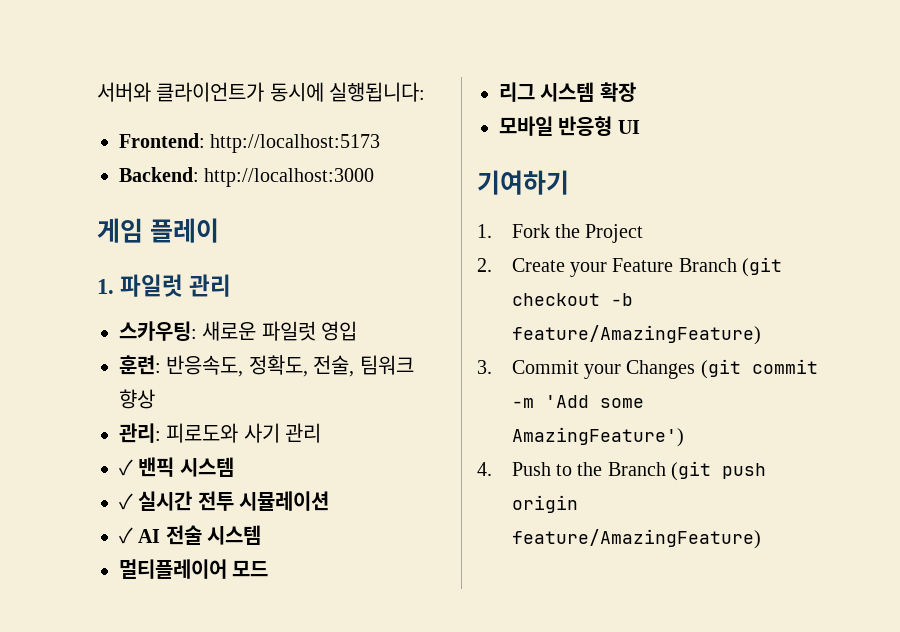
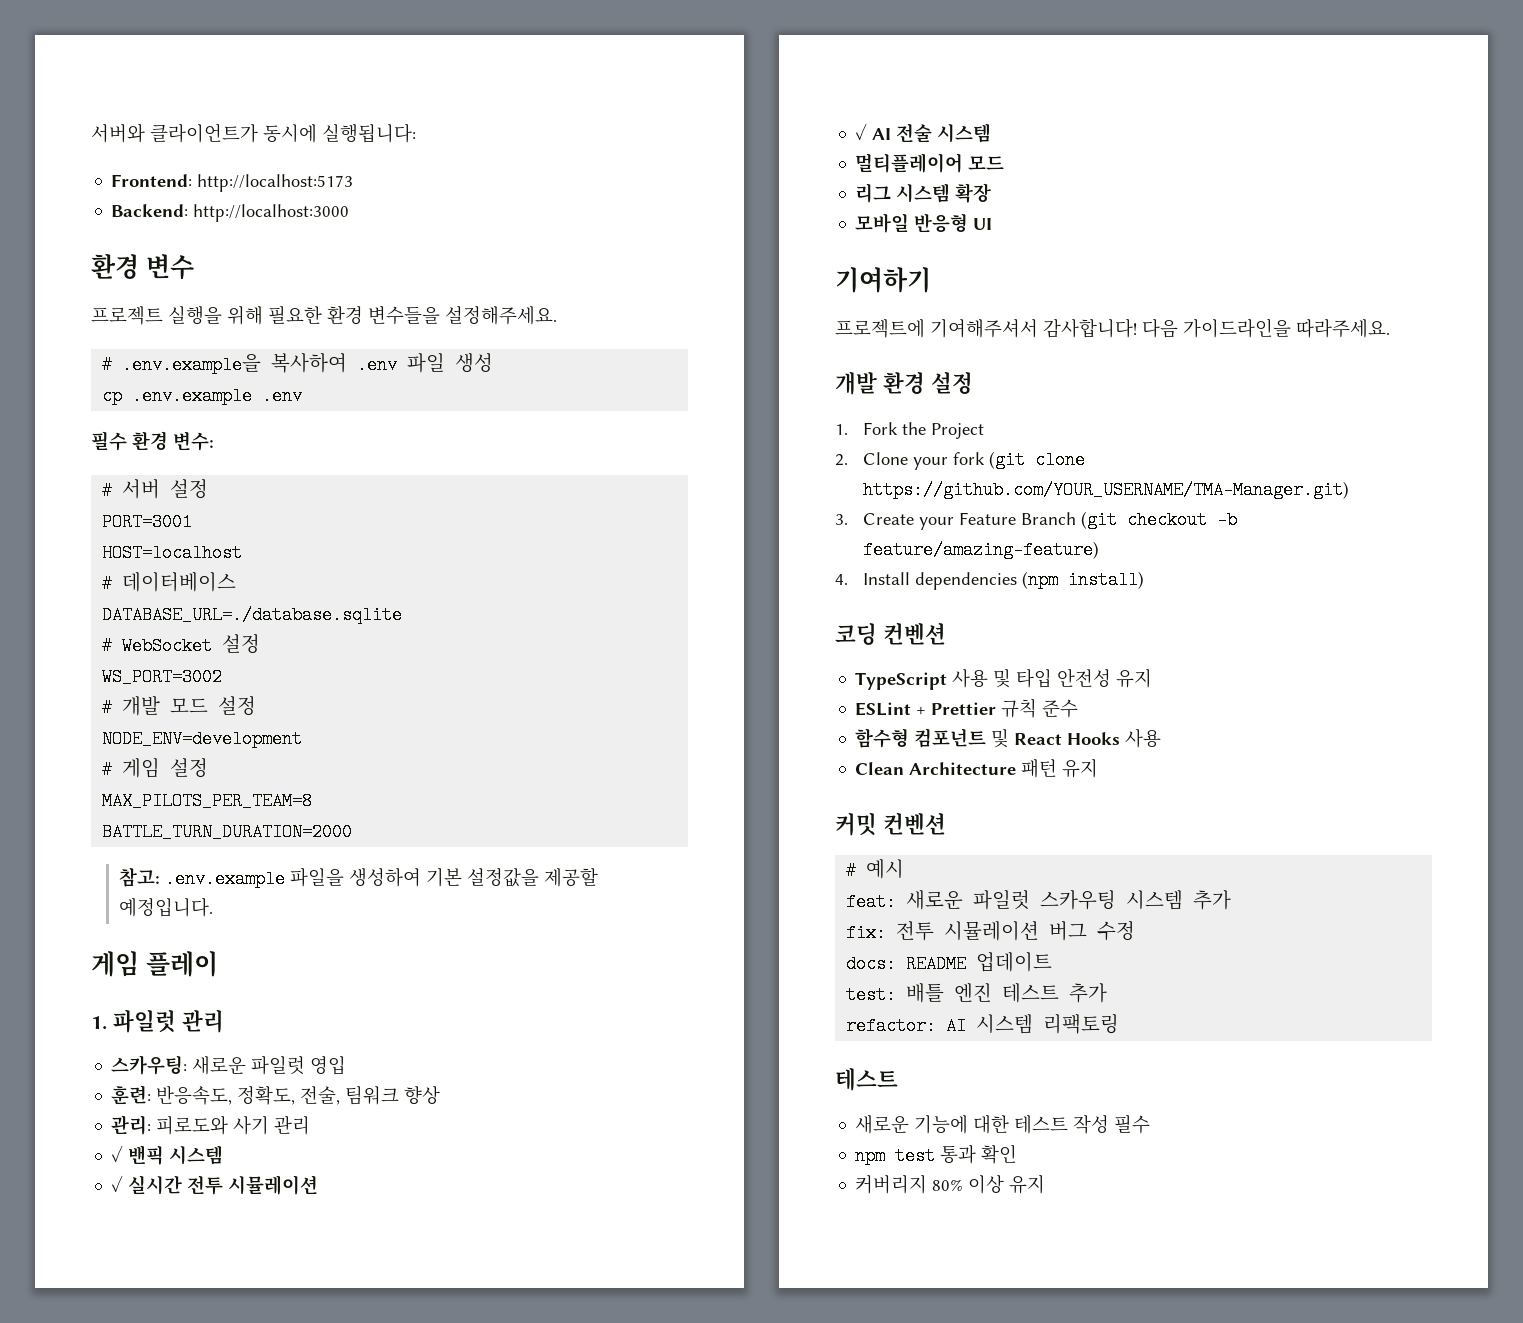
+ 환경 변수
+ 프로젝트 실행을 위해 필요한 환경 변수들을 설정해주세요.
+ # .env.example을 복사하여 .env 파일 생성
+ cp .env.example .env
+ 필수 환경 변수:
+ # 서버 설정
+ PORT=3001
+ HOST=localhost
+ # 데이터베이스
+ DATABASE_URL=./database.sqlite
+ # WebSocket 설정
+ WS_PORT=3002
+ # 개발 모드 설정
+ NODE_ENV=development
+ # 게임 설정
+ MAX_PILOTS_PER_TEAM=8
+ BATTLE_TURN_DURATION=2000
+ 참고: .env.example 파일을 생성하여 기본 설정값을 제공할 예정입니다.
+ 프로젝트에 기여해주셔서 감사합니다! 다음 가이드라인을 따라주세요.
+ 개발 환경 설정
  1. Fork the Project
- 2. Create your Feature Branch (git checkout -b feature/AmazingFeature)
- 3. Commit your Changes (git commit -m 'Add some AmazingFeature')
- 4. Push to the Branch (git push origin feature/AmazingFeature)
+ 2. Clone your fork (git clone https://github.com/YOUR_USERNAME/TMA-Manager.git)
+ 3. Create your Feature Branch (git checkout -b feature/amazing-feature)
+ 4. Install dependencies (npm install)
+ 코딩 컨벤션
+ TypeScript 사용 및 타입 안전성 유지
+ ESLint + Prettier 규칙 준수
+ 함수형 컴포넌트 및 React Hooks 사용
+ Clean Architecture 패턴 유지
+ 커밋 컨벤션
+ # 예시
+ feat: 새로운 파일럿 스카우팅 시스템 추가
+ fix: 전투 시뮬레이션 버그 수정
+ docs: README 업데이트
+ test: 배틀 엔진 테스트 추가
+ refactor: AI 시스템 리팩토링
+ 테스트
+ 새로운 기능에 대한 테스트 작성 필수
+ npm test 통과 확인
+ 커버리지 80% 이상 유지

